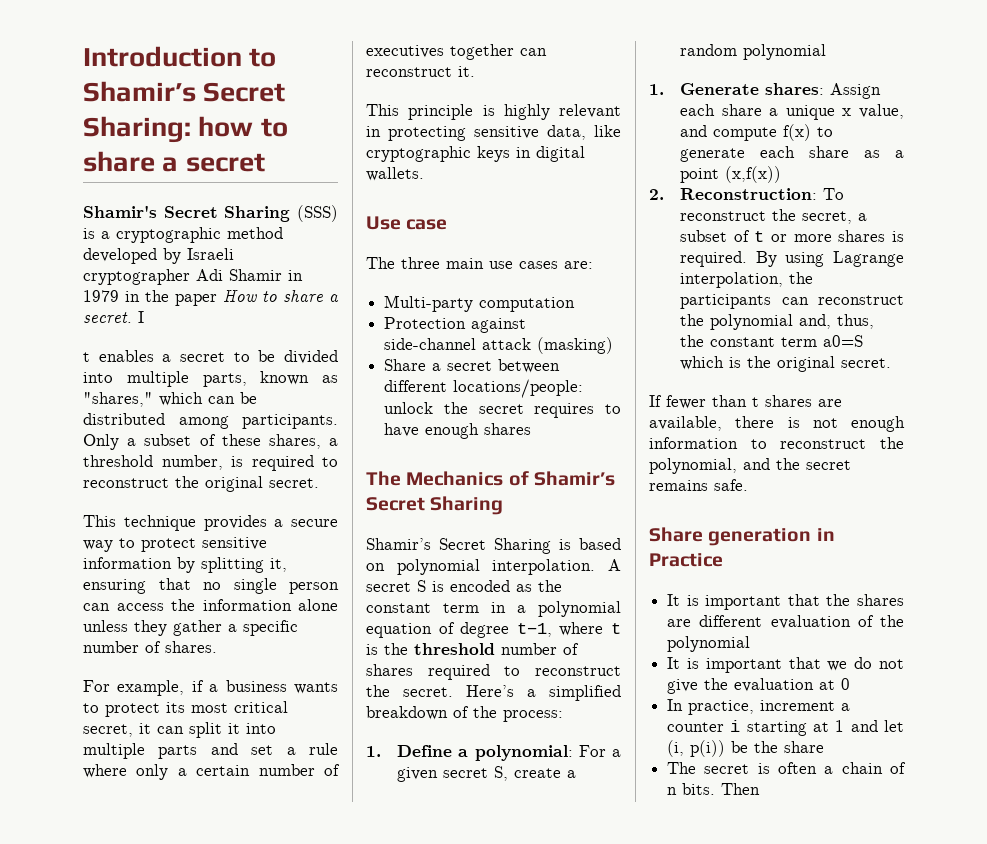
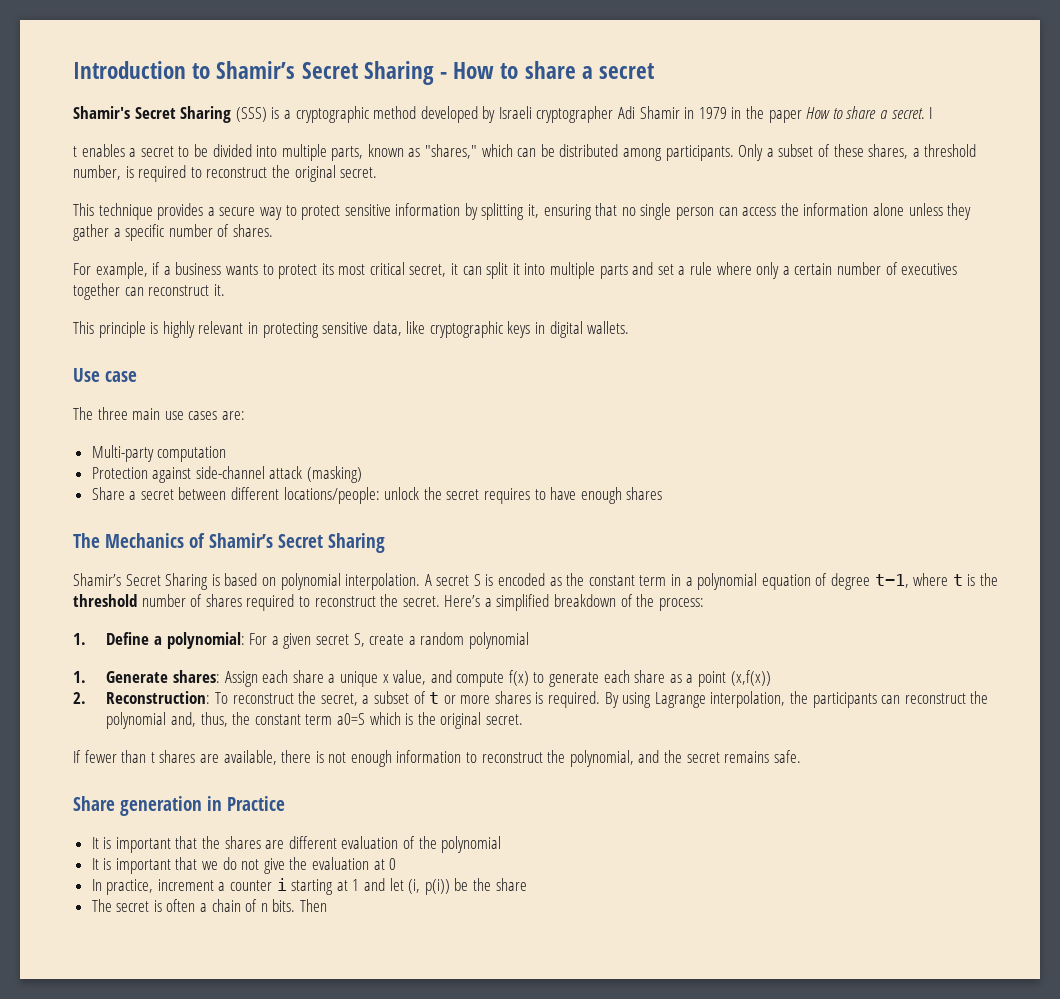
- Introduction to Shamir’s Secret Sharing: how to share a secret
+ Introduction to Shamir’s Secret Sharing - How to share a secret

